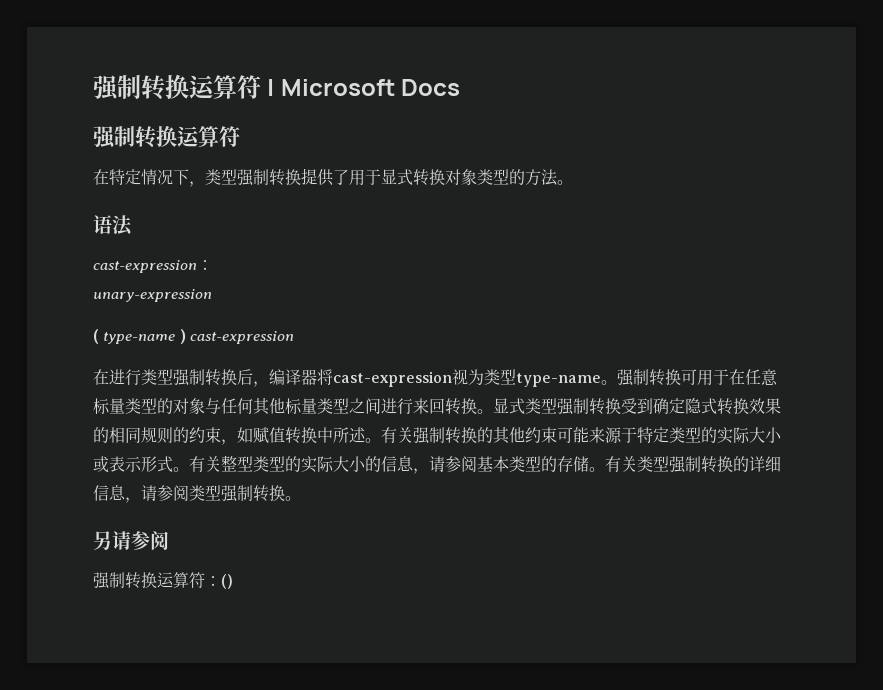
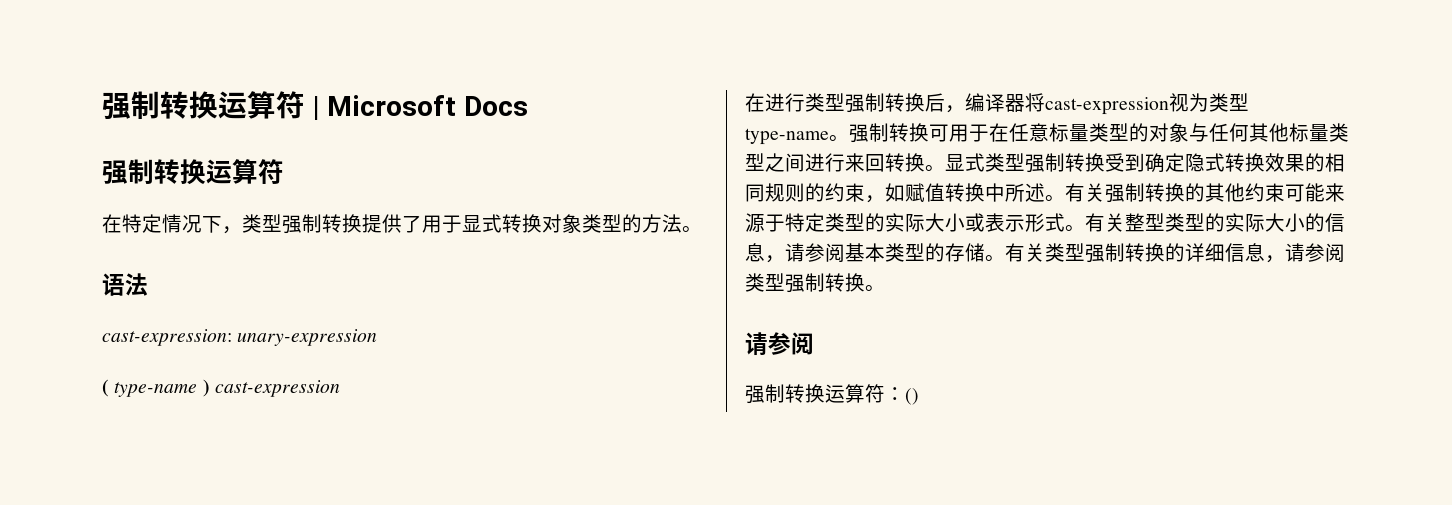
- cast-expression：
- unary-expression
+ cast-expression: unary-expression
  有关类型强制转换的详细信息，请参阅类型强制转换。
- 另请参阅
+ 请参阅

